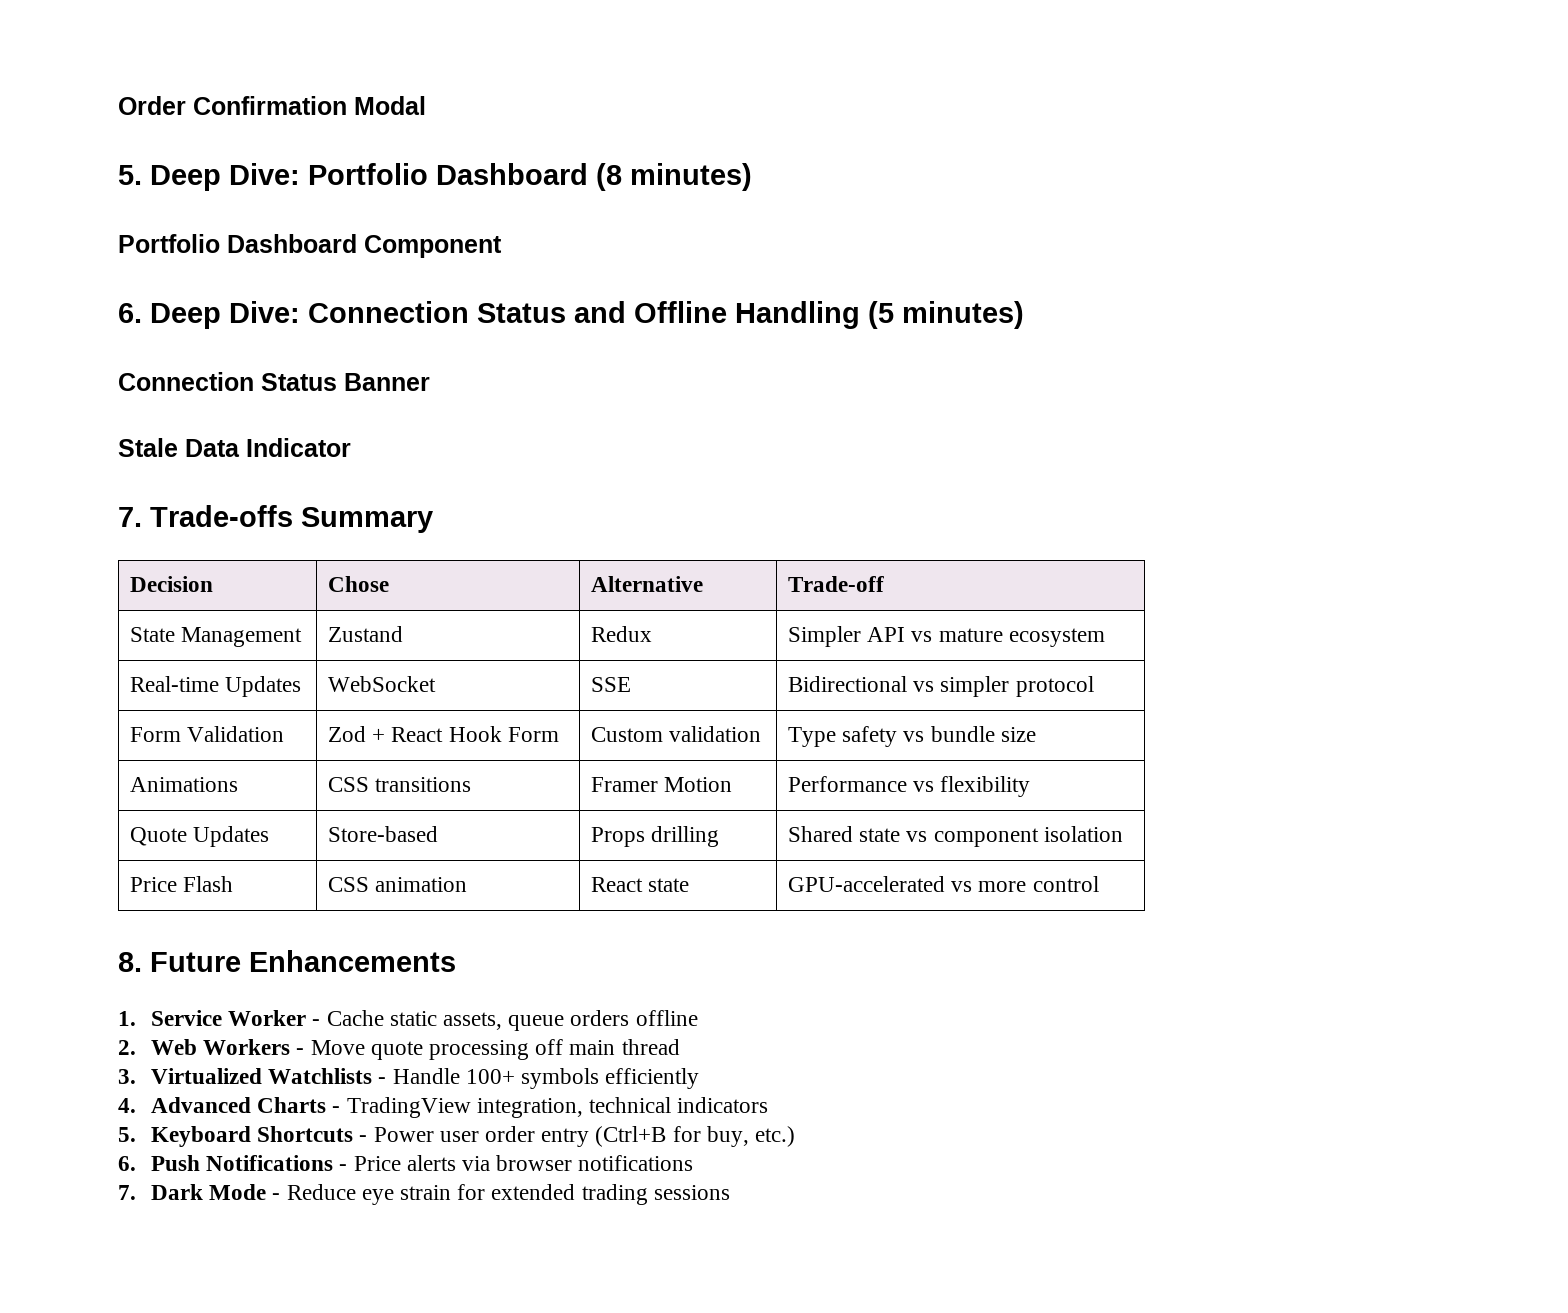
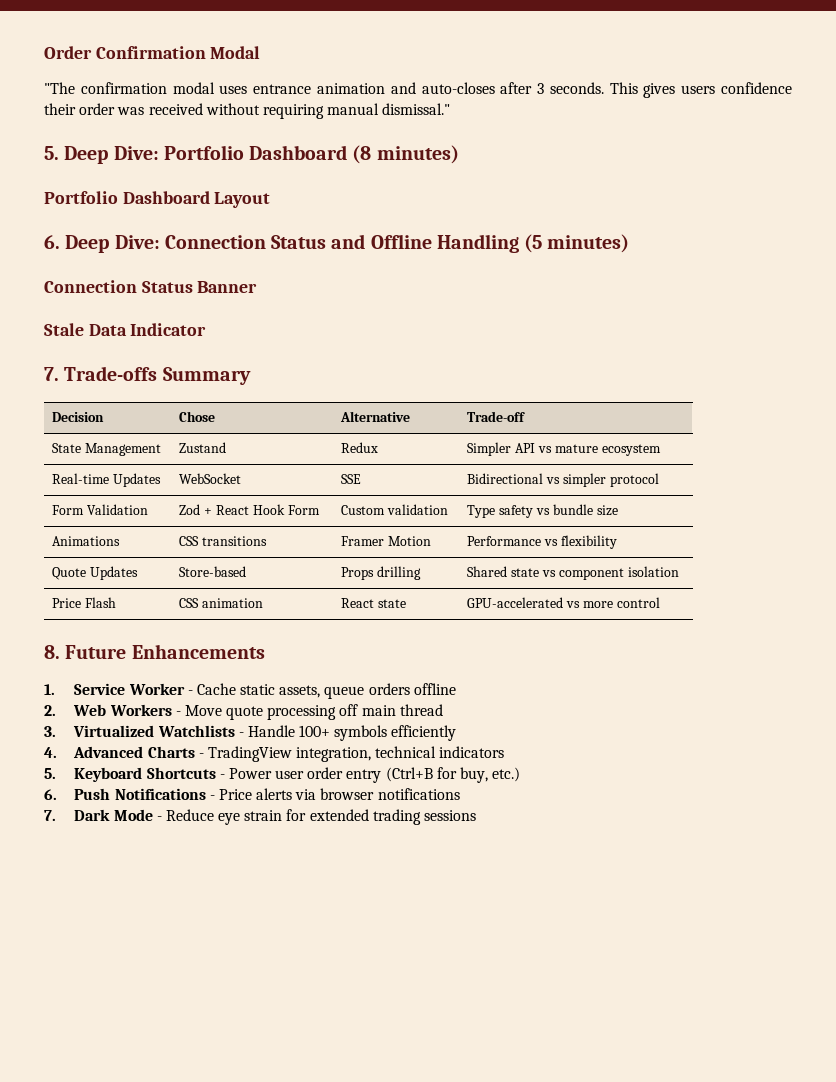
+ "The confirmation modal uses entrance animation and auto-closes after 3 seconds. This gives users confidence their order was received without requiring manual dismissal."
- Portfolio Dashboard Component
+ Portfolio Dashboard Layout

